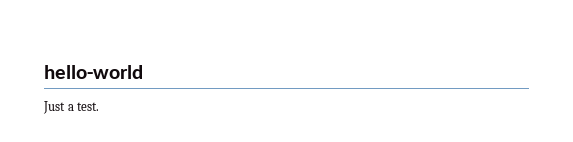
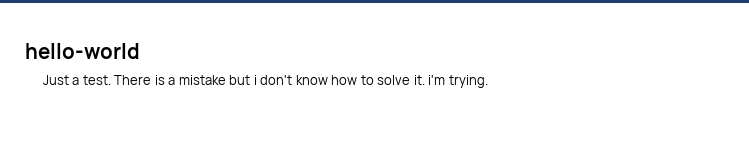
+ There is a mistake but i don't know how to solve it. i'm trying.

